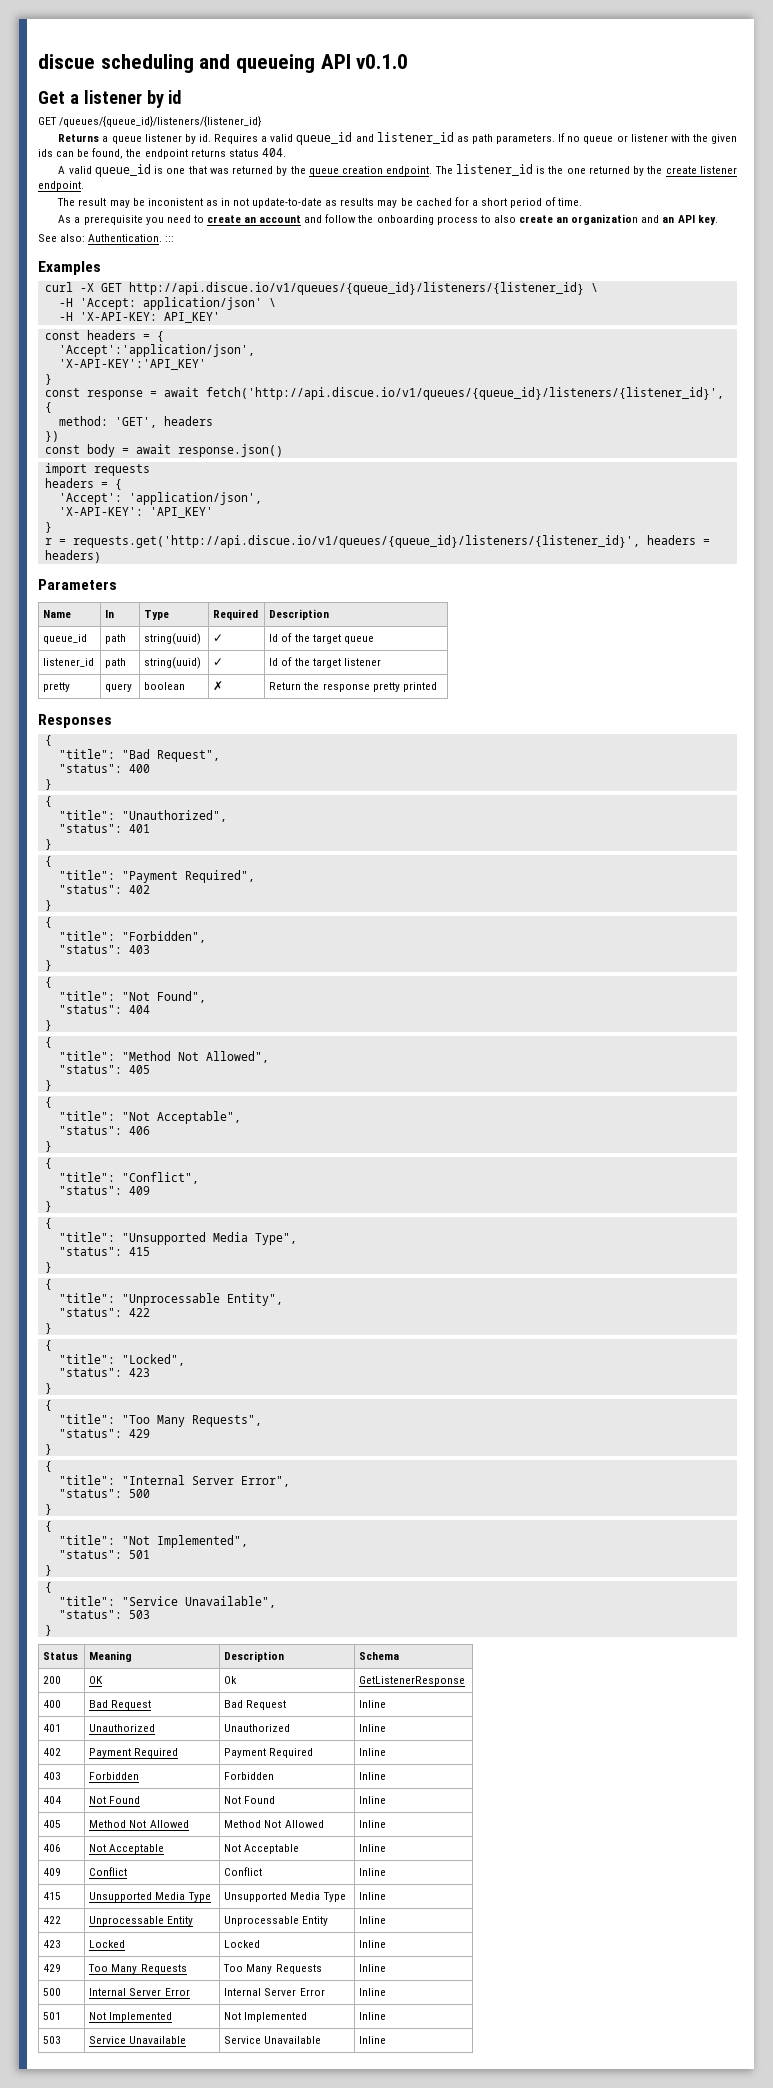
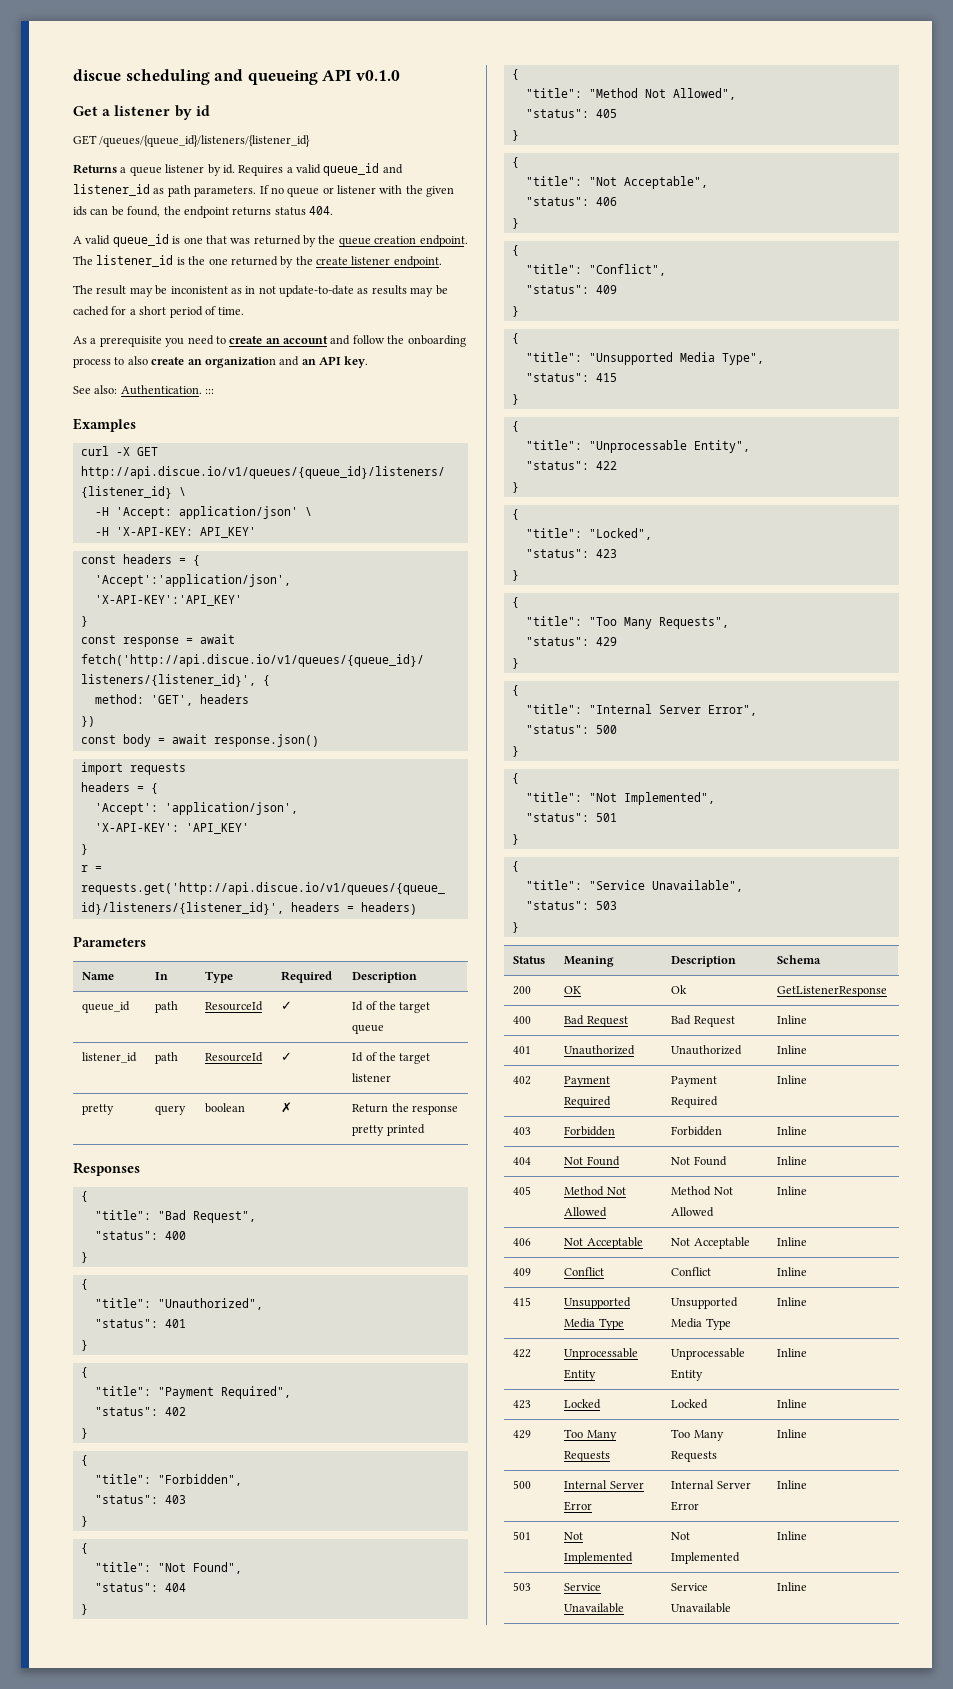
- queue_id | path | string(uuid) | ✓ | Id of the target queue
+ queue_id | path | ResourceId | ✓ | Id of the target queue
- listener_id | path | string(uuid) | ✓ | Id of the target listener
+ listener_id | path | ResourceId | ✓ | Id of the target listener

